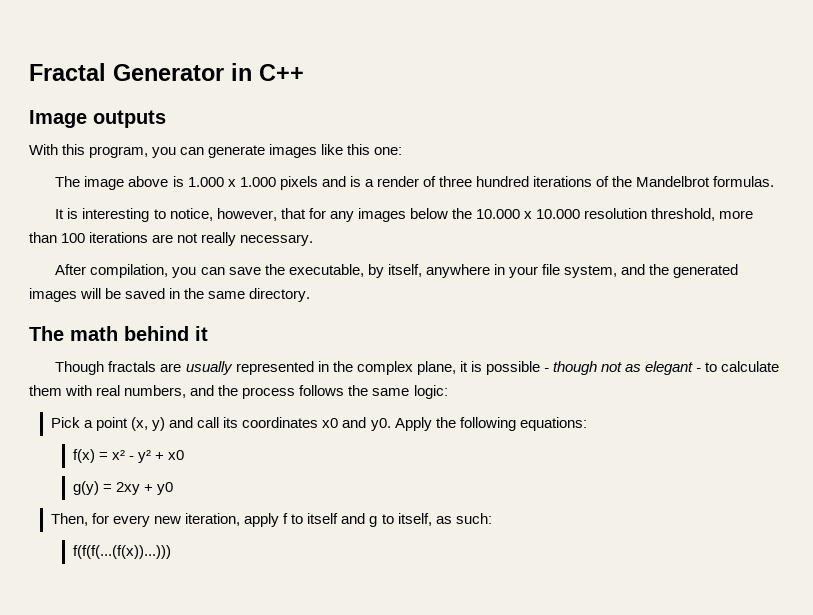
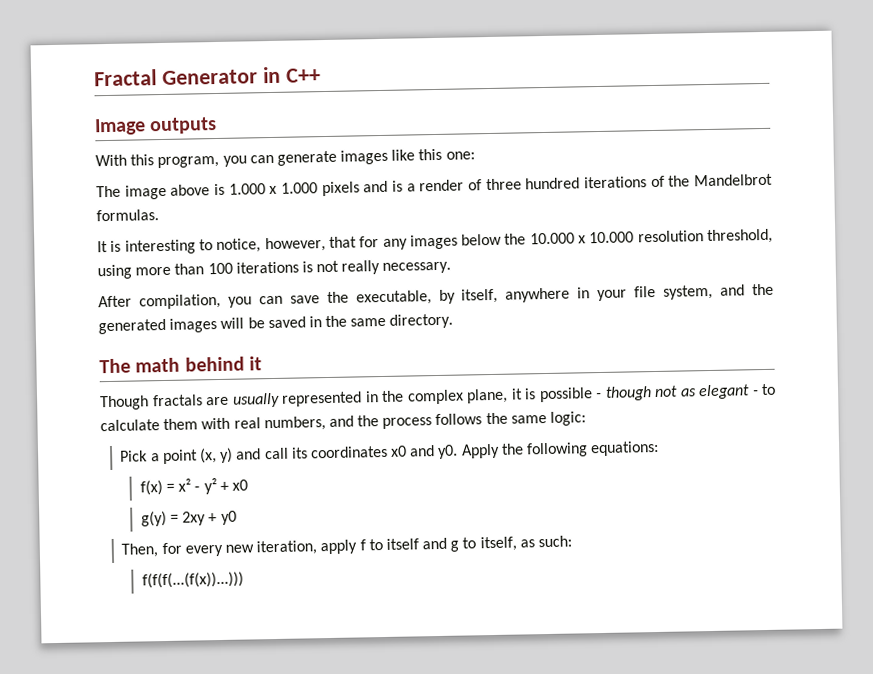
- It is interesting to notice, however, that for any images below the 10.000 x 10.000 resolution threshold, more than 100 iterations are not really necessary.
+ It is interesting to notice, however, that for any images below the 10.000 x 10.000 resolution threshold, using more than 100 iterations is not really necessary.

